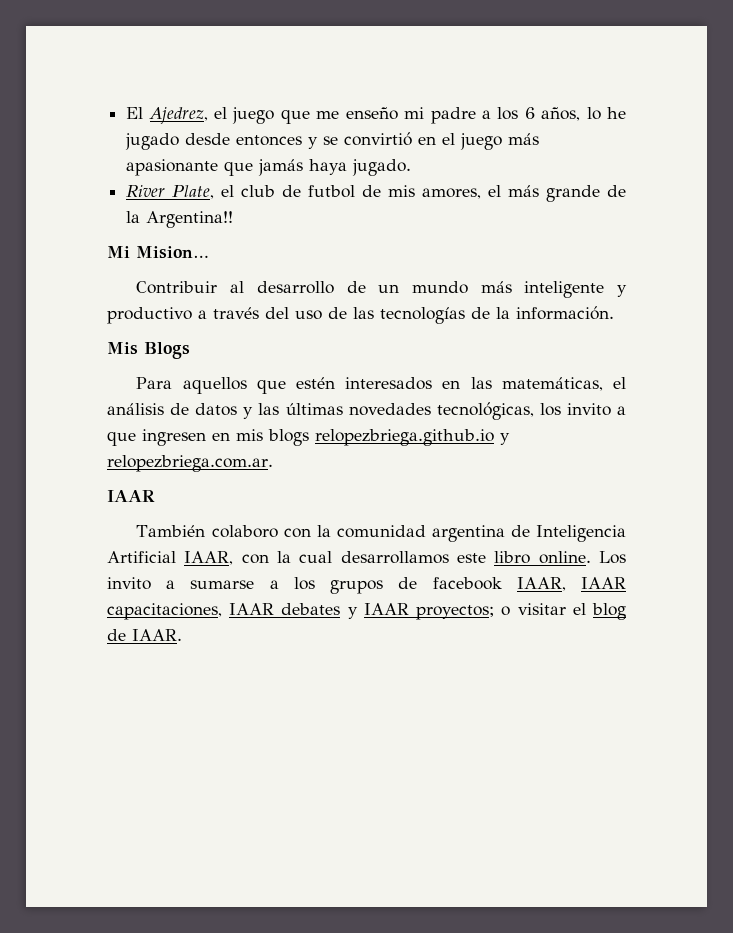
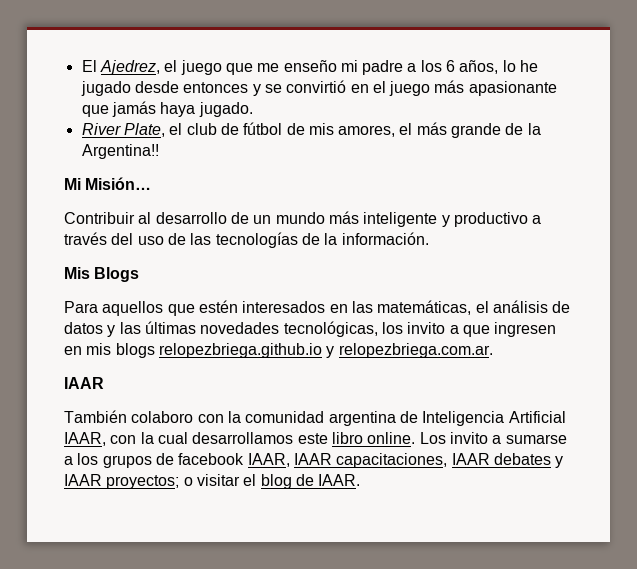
- River Plate, el club de futbol de mis amores, el más grande de la Argentina!!
+ River Plate, el club de fútbol de mis amores, el más grande de la Argentina!!
- Mi Mision…
+ Mi Misión…

